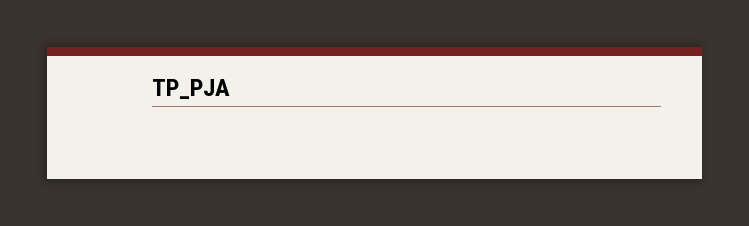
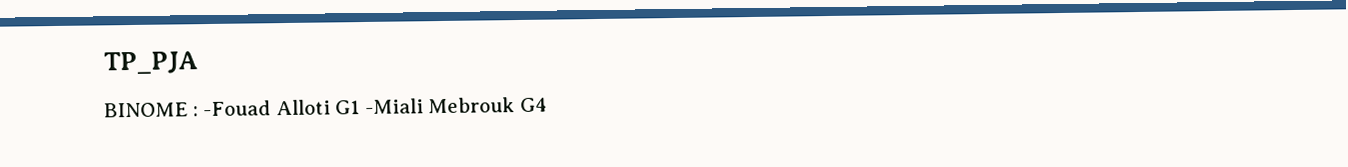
+ BINOME : -Fouad Alloti G1 -Miali Mebrouk G4

